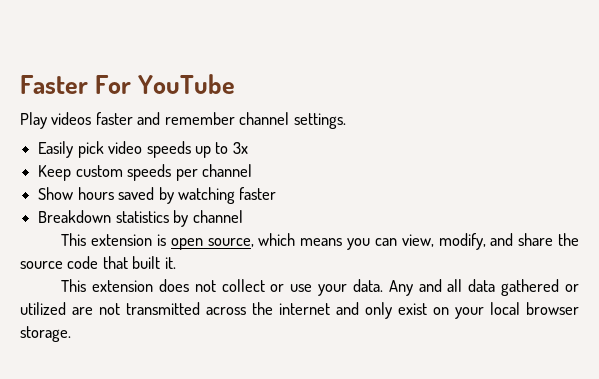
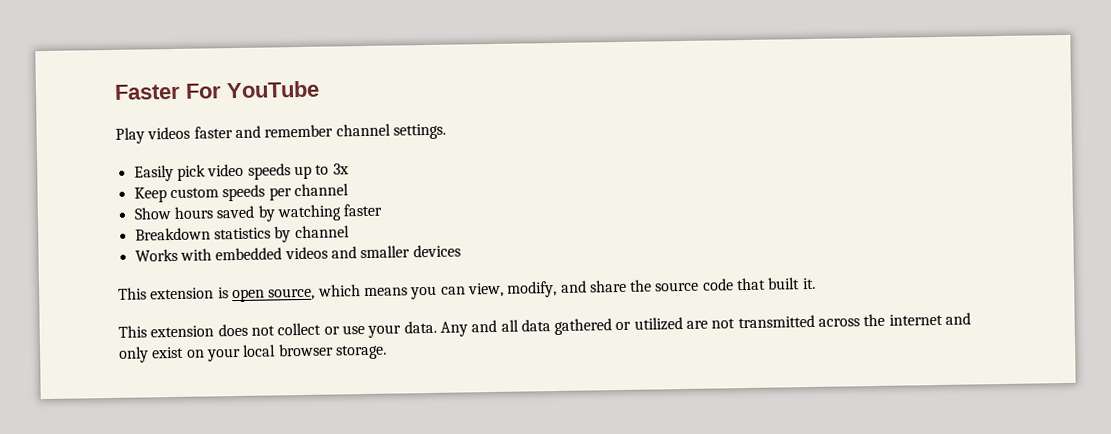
+ Works with embedded videos and smaller devices

